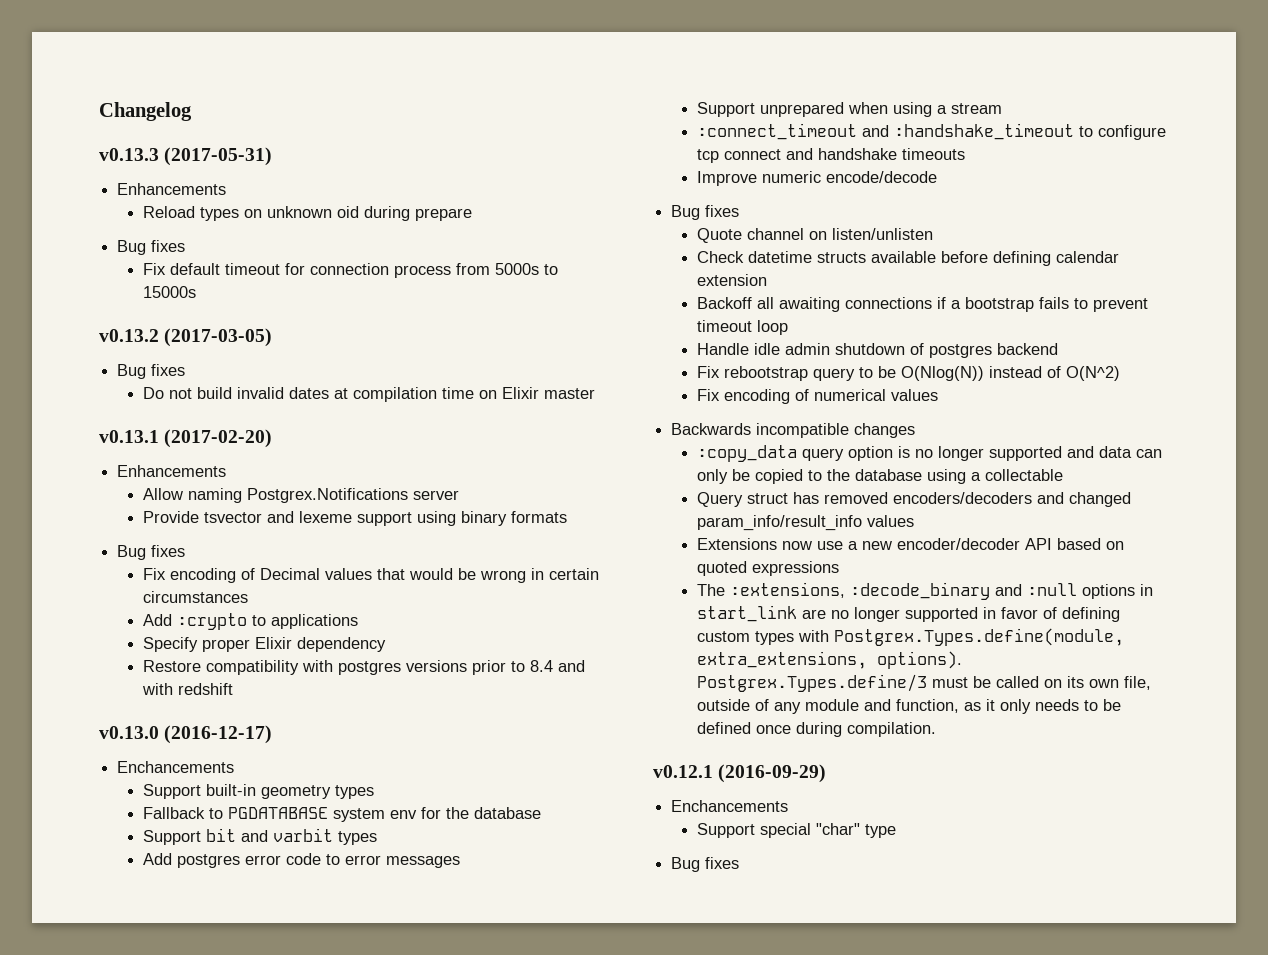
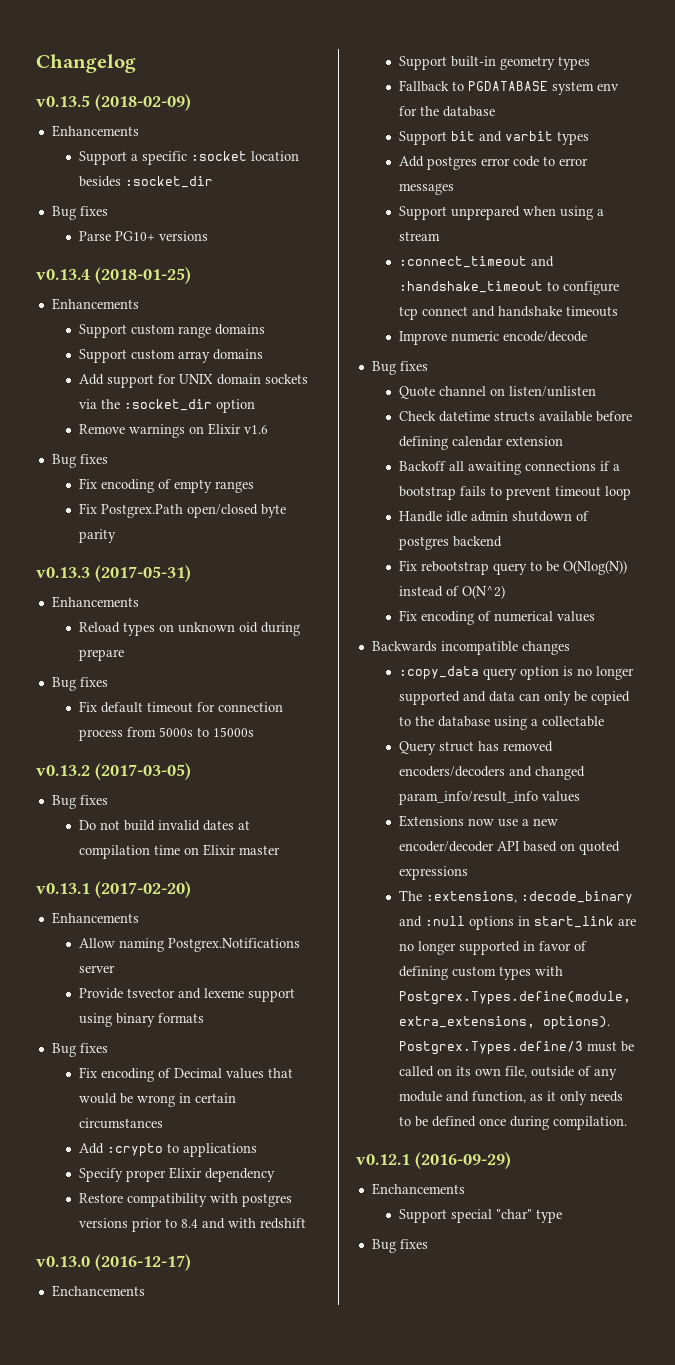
+ v0.13.5 (2018-02-09)
+ Enhancements
+ Support a specific :socket location besides :socket_dir
+ Bug fixes
+ Parse PG10+ versions
+ v0.13.4 (2018-01-25)
+ Enhancements
+ Support custom range domains
+ Support custom array domains
+ Add support for UNIX domain sockets via the :socket_dir option
+ Remove warnings on Elixir v1.6
+ Bug fixes
+ Fix encoding of empty ranges
+ Fix Postgrex.Path open/closed byte parity

